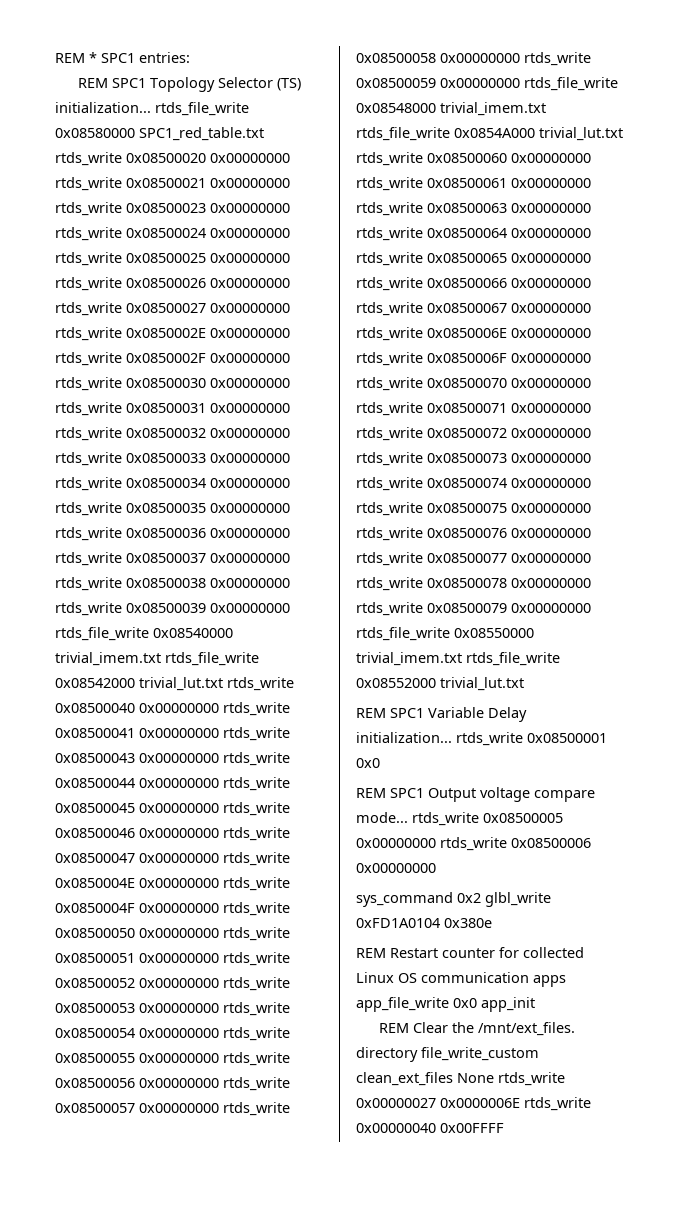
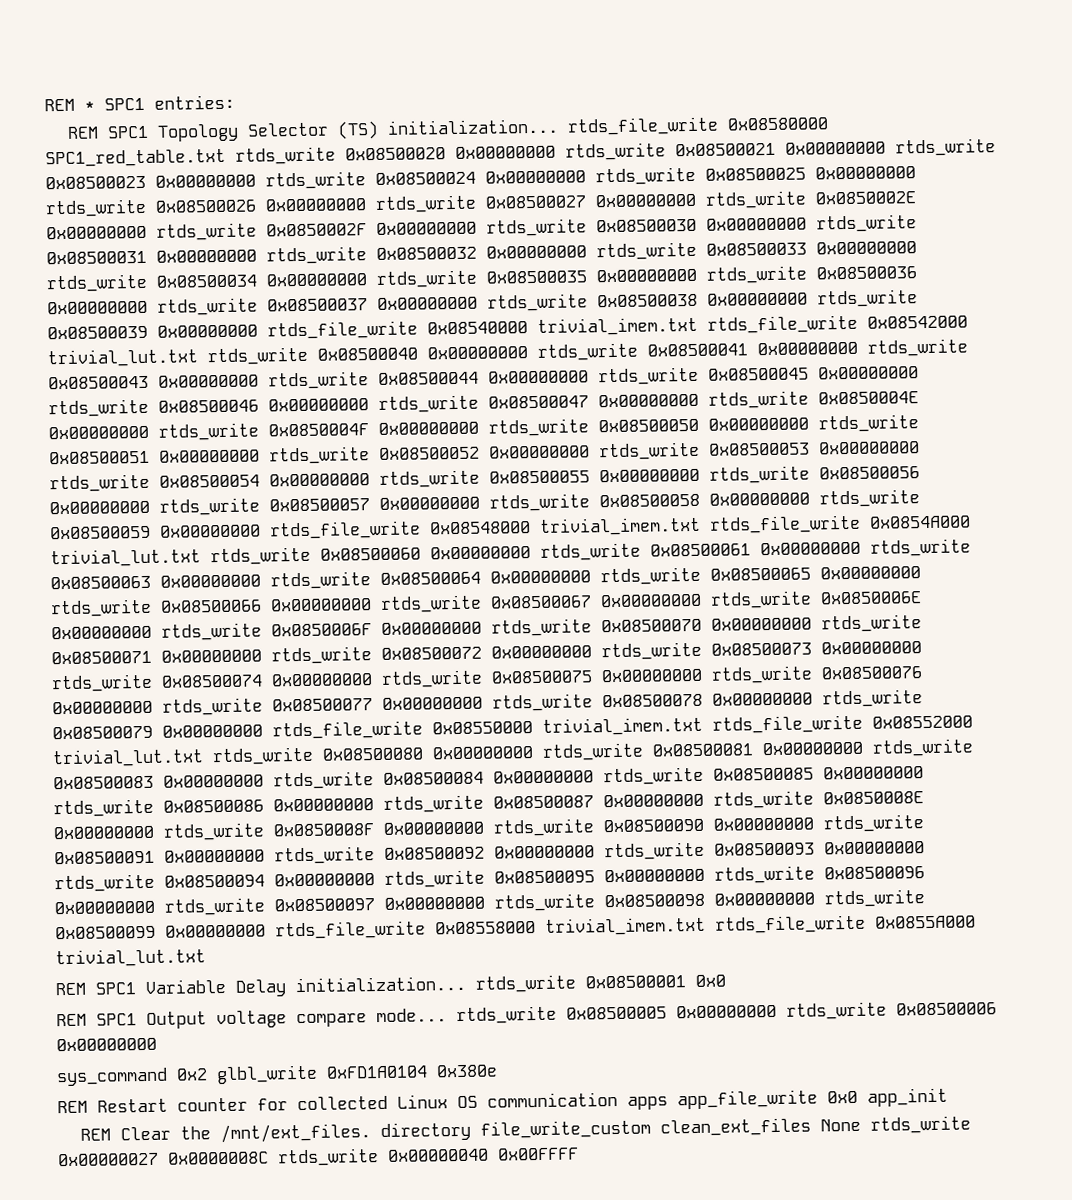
- REM SPC1 Topology Selector (TS) initialization... rtds_file_write 0x08580000 SPC1_red_table.txt rtds_write 0x08500020 0x00000000 rtds_write 0x08500021 0x00000000 rtds_write 0x08500023 0x00000000 rtds_write 0x08500024 0x00000000 rtds_write 0x08500025 0x00000000 rtds_write 0x08500026 0x00000000 rtds_write 0x08500027 0x00000000 rtds_write 0x0850002E 0x00000000 rtds_write 0x0850002F 0x00000000 rtds_write 0x08500030 0x00000000 rtds_write 0x08500031 0x00000000 rtds_write 0x08500032 0x00000000 rtds_write 0x08500033 0x00000000 rtds_write 0x08500034 0x00000000 rtds_write 0x08500035 0x00000000 rtds_write 0x08500036 0x00000000 rtds_write 0x08500037 0x00000000 rtds_write 0x08500038 0x00000000 rtds_write 0x08500039 0x00000000 rtds_file_write 0x08540000 trivial_imem.txt rtds_file_write 0x08542000 trivial_lut.txt rtds_write 0x08500040 0x00000000 rtds_write 0x08500041 0x00000000 rtds_write 0x08500043 0x00000000 rtds_write 0x08500044 0x00000000 rtds_write 0x08500045 0x00000000 rtds_write 0x08500046 0x00000000 rtds_write 0x08500047 0x00000000 rtds_write 0x0850004E 0x00000000 rtds_write 0x0850004F 0x00000000 rtds_write 0x08500050 0x00000000 rtds_write 0x08500051 0x00000000 rtds_write 0x08500052 0x00000000 rtds_write 0x08500053 0x00000000 rtds_write 0x08500054 0x00000000 rtds_write 0x08500055 0x00000000 rtds_write 0x08500056 0x00000000 rtds_write 0x08500057 0x00000000 rtds_write 0x08500058 0x00000000 rtds_write 0x08500059 0x00000000 rtds_file_write 0x08548000 trivial_imem.txt rtds_file_write 0x0854A000 trivial_lut.txt rtds_write 0x08500060 0x00000000 rtds_write 0x08500061 0x00000000 rtds_write 0x08500063 0x00000000 rtds_write 0x08500064 0x00000000 rtds_write 0x08500065 0x00000000 rtds_write 0x08500066 0x00000000 rtds_write 0x08500067 0x00000000 rtds_write 0x0850006E 0x00000000 rtds_write 0x0850006F 0x00000000 rtds_write 0x08500070 0x00000000 rtds_write 0x08500071 0x00000000 rtds_write 0x08500072 0x00000000 rtds_write 0x08500073 0x00000000 rtds_write 0x08500074 0x00000000 rtds_write 0x08500075 0x00000000 rtds_write 0x08500076 0x00000000 rtds_write 0x08500077 0x00000000 rtds_write 0x08500078 0x00000000 rtds_write 0x08500079 0x00000000 rtds_file_write 0x08550000 trivial_imem.txt rtds_file_write 0x08552000 trivial_lut.txt
+ REM SPC1 Topology Selector (TS) initialization... rtds_file_write 0x08580000 SPC1_red_table.txt rtds_write 0x08500020 0x00000000 rtds_write 0x08500021 0x00000000 rtds_write 0x08500023 0x00000000 rtds_write 0x08500024 0x00000000 rtds_write 0x08500025 0x00000000 rtds_write 0x08500026 0x00000000 rtds_write 0x08500027 0x00000000 rtds_write 0x0850002E 0x00000000 rtds_write 0x0850002F 0x00000000 rtds_write 0x08500030 0x00000000 rtds_write 0x08500031 0x00000000 rtds_write 0x08500032 0x00000000 rtds_write 0x08500033 0x00000000 rtds_write 0x08500034 0x00000000 rtds_write 0x08500035 0x00000000 rtds_write 0x08500036 0x00000000 rtds_write 0x08500037 0x00000000 rtds_write 0x08500038 0x00000000 rtds_write 0x08500039 0x00000000 rtds_file_write 0x08540000 trivial_imem.txt rtds_file_write 0x08542000 trivial_lut.txt rtds_write 0x08500040 0x00000000 rtds_write 0x08500041 0x00000000 rtds_write 0x08500043 0x00000000 rtds_write 0x08500044 0x00000000 rtds_write 0x08500045 0x00000000 rtds_write 0x08500046 0x00000000 rtds_write 0x08500047 0x00000000 rtds_write 0x0850004E 0x00000000 rtds_write 0x0850004F 0x00000000 rtds_write 0x08500050 0x00000000 rtds_write 0x08500051 0x00000000 rtds_write 0x08500052 0x00000000 rtds_write 0x08500053 0x00000000 rtds_write 0x08500054 0x00000000 rtds_write 0x08500055 0x00000000 rtds_write 0x08500056 0x00000000 rtds_write 0x08500057 0x00000000 rtds_write 0x08500058 0x00000000 rtds_write 0x08500059 0x00000000 rtds_file_write 0x08548000 trivial_imem.txt rtds_file_write 0x0854A000 trivial_lut.txt rtds_write 0x08500060 0x00000000 rtds_write 0x08500061 0x00000000 rtds_write 0x08500063 0x00000000 rtds_write 0x08500064 0x00000000 rtds_write 0x08500065 0x00000000 rtds_write 0x08500066 0x00000000 rtds_write 0x08500067 0x00000000 rtds_write 0x0850006E 0x00000000 rtds_write 0x0850006F 0x00000000 rtds_write 0x08500070 0x00000000 rtds_write 0x08500071 0x00000000 rtds_write 0x08500072 0x00000000 rtds_write 0x08500073 0x00000000 rtds_write 0x08500074 0x00000000 rtds_write 0x08500075 0x00000000 rtds_write 0x08500076 0x00000000 rtds_write 0x08500077 0x00000000 rtds_write 0x08500078 0x00000000 rtds_write 0x08500079 0x00000000 rtds_file_write 0x08550000 trivial_imem.txt rtds_file_write 0x08552000 trivial_lut.txt rtds_write 0x08500080 0x00000000 rtds_write 0x08500081 0x00000000 rtds_write 0x08500083 0x00000000 rtds_write 0x08500084 0x00000000 rtds_write 0x08500085 0x00000000 rtds_write 0x08500086 0x00000000 rtds_write 0x08500087 0x00000000 rtds_write 0x0850008E 0x00000000 rtds_write 0x0850008F 0x00000000 rtds_write 0x08500090 0x00000000 rtds_write 0x08500091 0x00000000 rtds_write 0x08500092 0x00000000 rtds_write 0x08500093 0x00000000 rtds_write 0x08500094 0x00000000 rtds_write 0x08500095 0x00000000 rtds_write 0x08500096 0x00000000 rtds_write 0x08500097 0x00000000 rtds_write 0x08500098 0x00000000 rtds_write 0x08500099 0x00000000 rtds_file_write 0x08558000 trivial_imem.txt rtds_file_write 0x0855A000 trivial_lut.txt
- REM Clear the /mnt/ext_files. directory file_write_custom clean_ext_files None rtds_write 0x00000027 0x0000006E rtds_write 0x00000040 0x00FFFF
+ REM Clear the /mnt/ext_files. directory file_write_custom clean_ext_files None rtds_write 0x00000027 0x0000008C rtds_write 0x00000040 0x00FFFF

